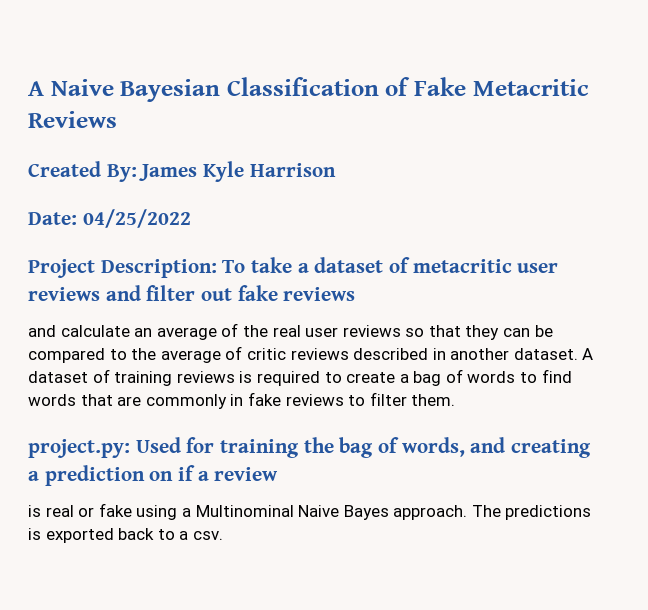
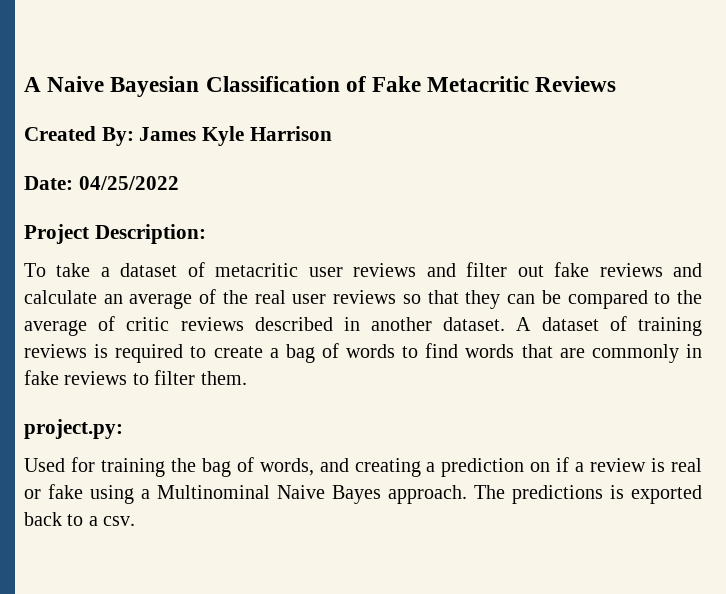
- Project Description: To take a dataset of metacritic user reviews and filter out fake reviews
- and calculate an average of the real user reviews so that they can be compared to the average of critic reviews described in another dataset.
+ Project Description:
+ To take a dataset of metacritic user reviews and filter out fake reviews and calculate an average of the real user reviews so that they can be compared to the average of critic reviews described in another dataset.
- project.py: Used for training the bag of words, and creating a prediction on if a review
- is real or fake using a Multinominal Naive Bayes approach.
+ project.py:
+ Used for training the bag of words, and creating a prediction on if a review is real or fake using a Multinominal Naive Bayes approach.

